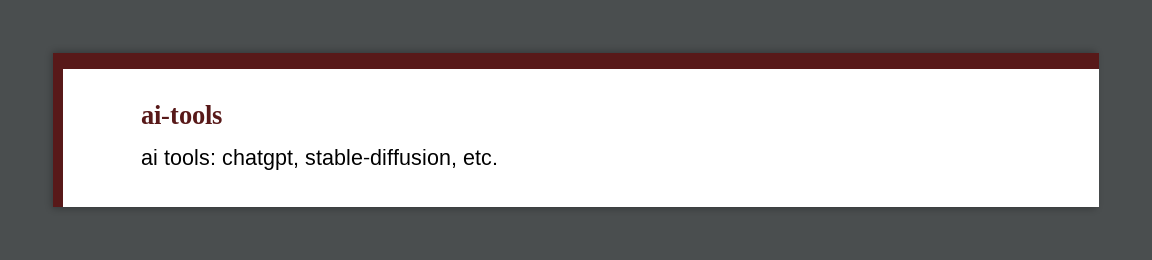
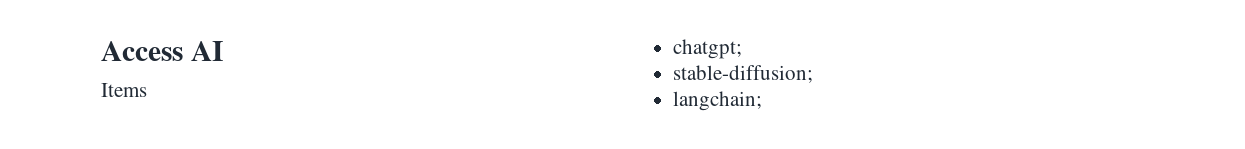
- ai-tools
- ai tools: chatgpt, stable-diffusion, etc.
+ Access AI
+ Items
+ chatgpt;
+ stable-diffusion;
+ langchain;

